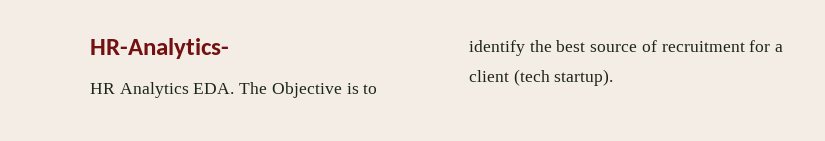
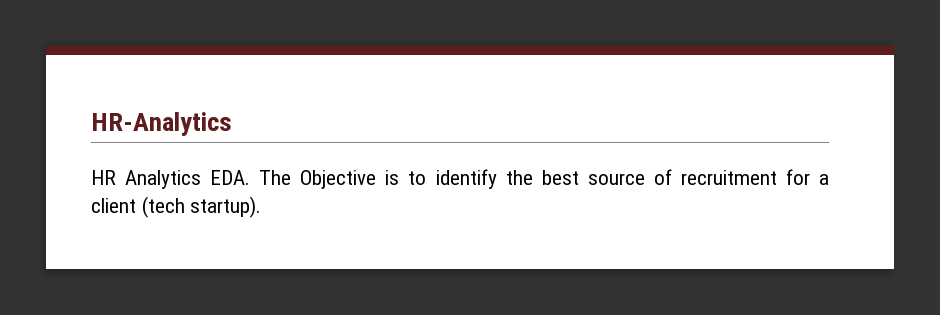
- HR-Analytics-
+ HR-Analytics

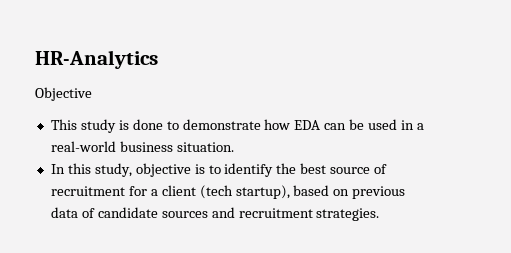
- HR Analytics EDA. The Objective is to identify the best source of recruitment for a client (tech startup).
+ Objective
+ This study is done to demonstrate how EDA can be used in a real-world business situation.
+ In this study, objective is to identify the best source of recruitment for a client (tech startup), based on previous data of candidate sources and recruitment strategies.

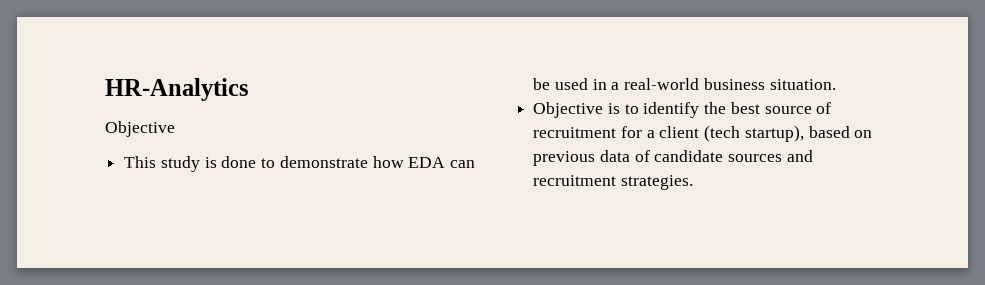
- In this study, objective is to identify the best source of recruitment for a client (tech startup), based on previous data of candidate sources and recruitment strategies.
+ Objective is to identify the best source of recruitment for a client (tech startup), based on previous data of candidate sources and recruitment strategies.

